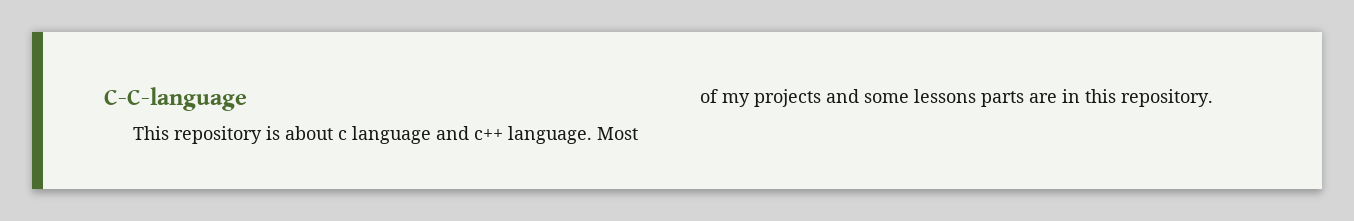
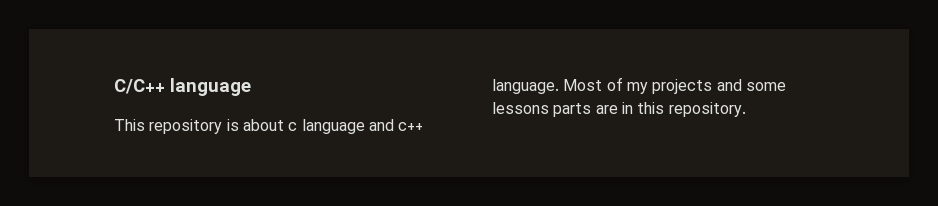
- C-C-language
+ C/C++ language

